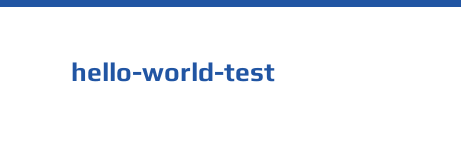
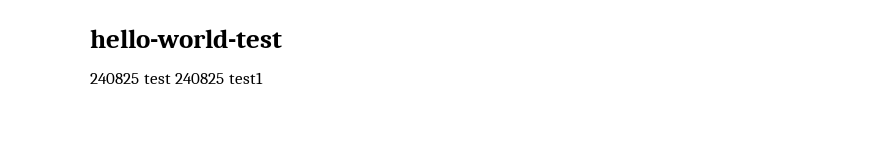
+ 240825 test 240825 test1

